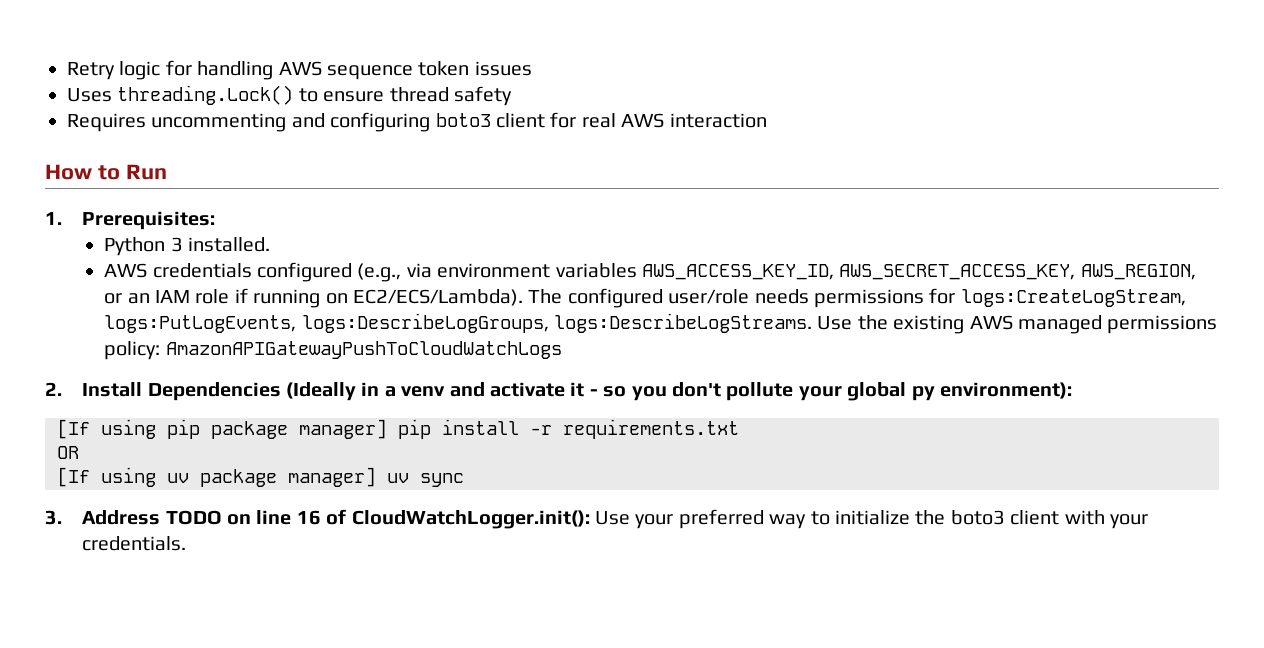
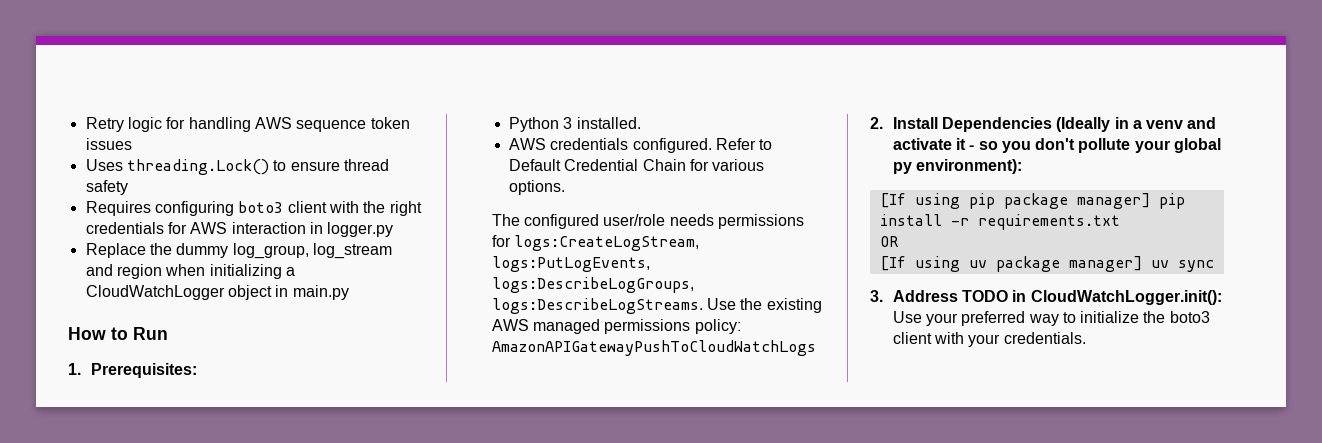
- Requires uncommenting and configuring boto3 client for real AWS interaction
+ Requires configuring boto3 client with the right credentials for AWS interaction in logger.py
+ Replace the dummy log_group, log_stream and region when initializing a CloudWatchLogger object in main.py
- AWS credentials configured (e.g., via environment variables AWS_ACCESS_KEY_ID, AWS_SECRET_ACCESS_KEY, AWS_REGION, or an IAM role if running on EC2/ECS/Lambda). The configured user/role needs permissions for logs:CreateLogStream, logs:PutLogEvents, logs:DescribeLogGroups, logs:DescribeLogStreams.
+ AWS credentials configured. Refer to Default Credential Chain for various options.
+ The configured user/role needs permissions for logs:CreateLogStream, logs:PutLogEvents, logs:DescribeLogGroups, logs:DescribeLogStreams.
- 3. Address TODO on line 16 of CloudWatchLogger.init(): Use your preferred way to initialize the boto3 client with your credentials.
+ 3. Address TODO in CloudWatchLogger.init(): Use your preferred way to initialize the boto3 client with your credentials.

